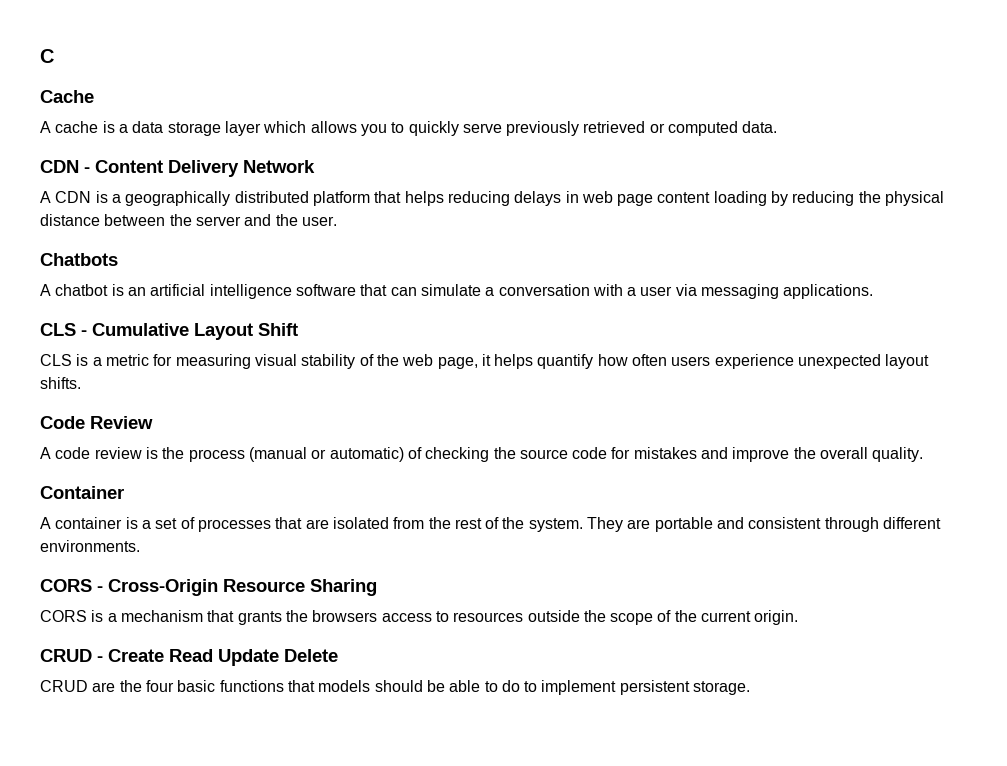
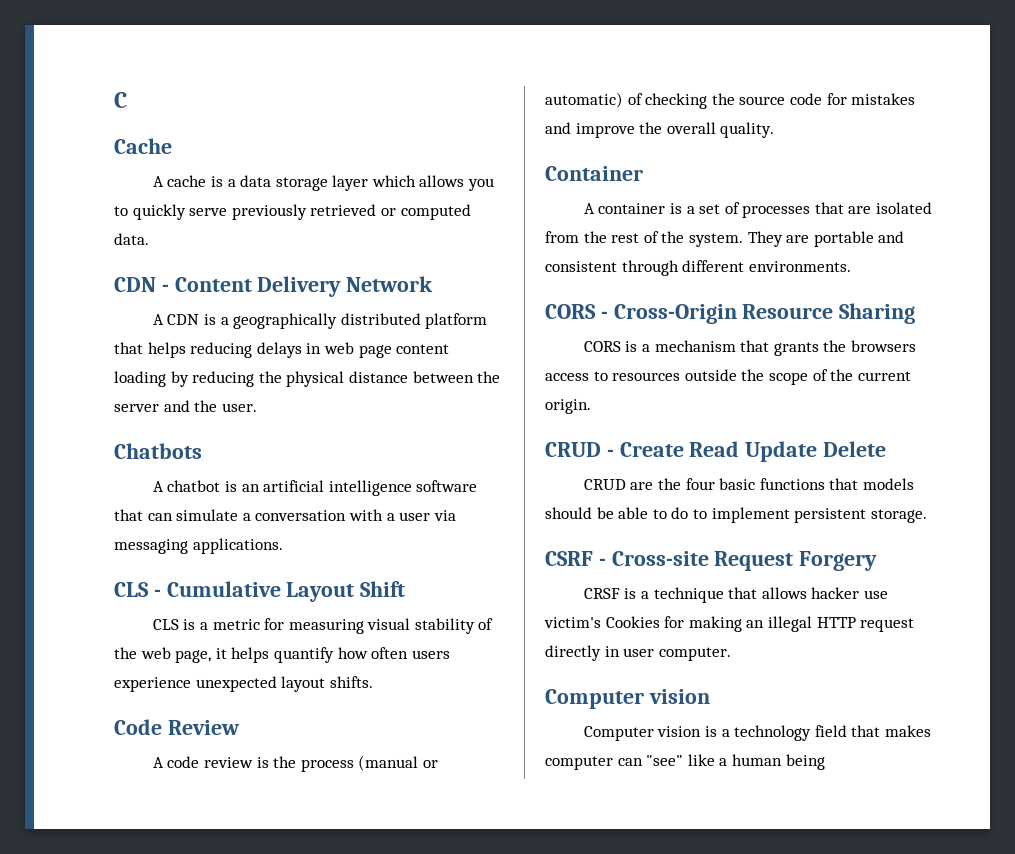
+ CSRF - Cross-site Request Forgery
+ CRSF is a technique that allows hacker use victim's Cookies for making an illegal HTTP request directly in user computer.
+ Computer vision
+ Computer vision is a technology field that makes computer can "see" like a human being

